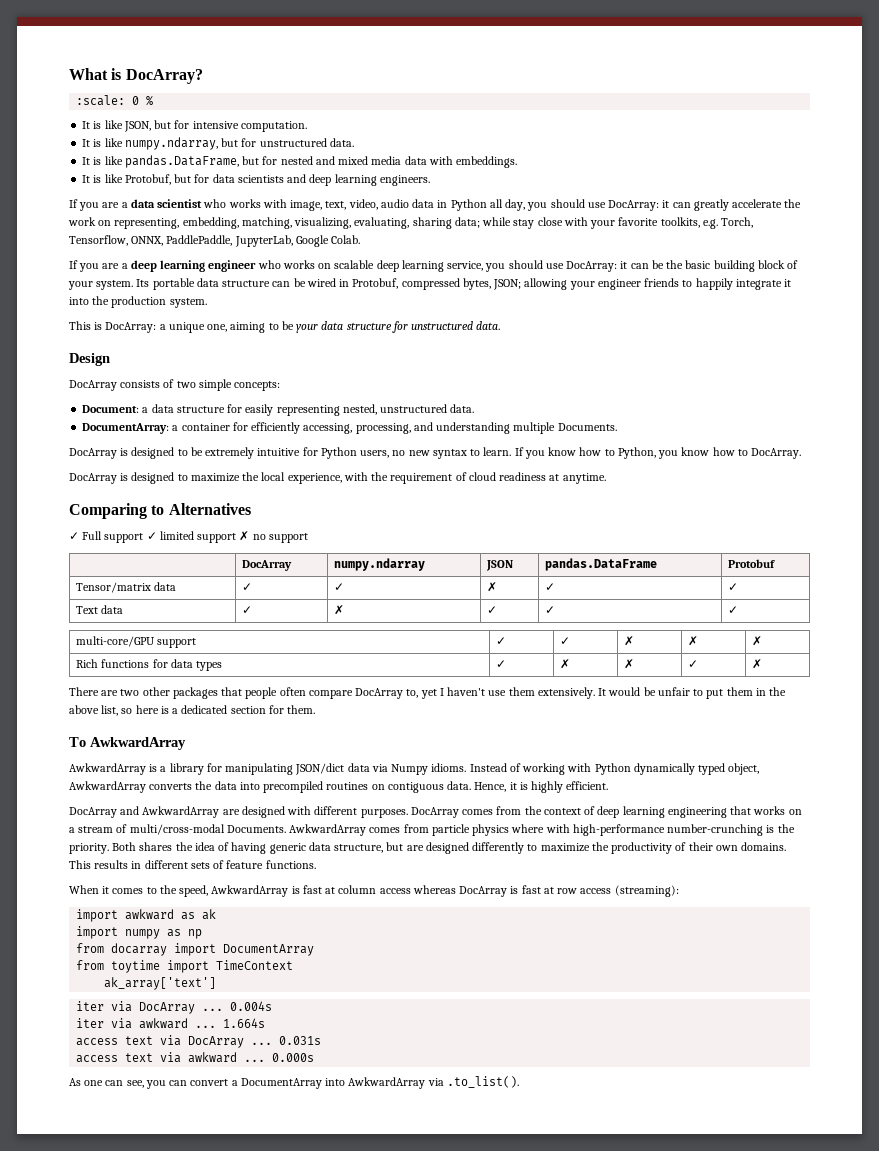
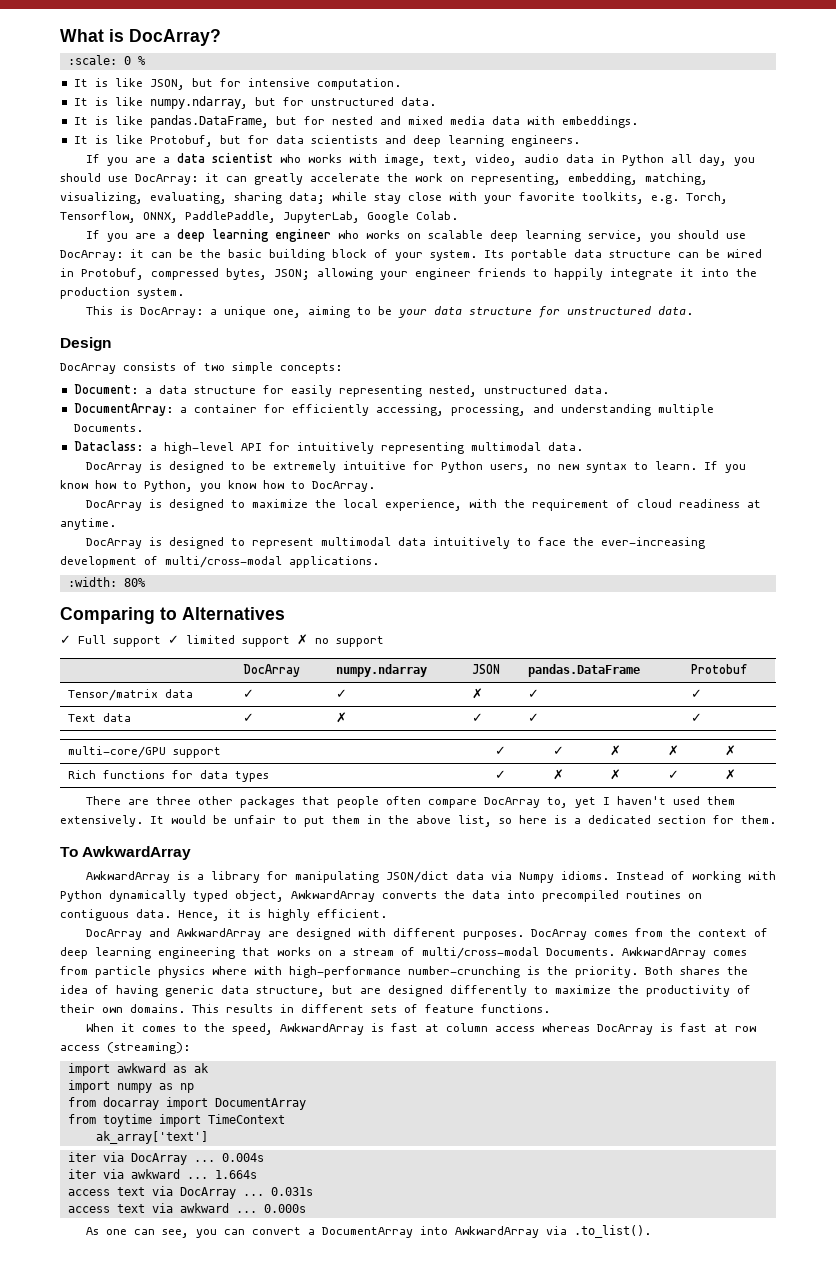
+ Dataclass: a high-level API for intuitively representing multimodal data.
+ DocArray is designed to represent multimodal data intuitively to face the ever-increasing development of multi/cross-modal applications.
+ :width: 80%
- There are two other packages that people often compare DocArray to, yet I haven't use them extensively.
+ There are three other packages that people often compare DocArray to, yet I haven't used them extensively.

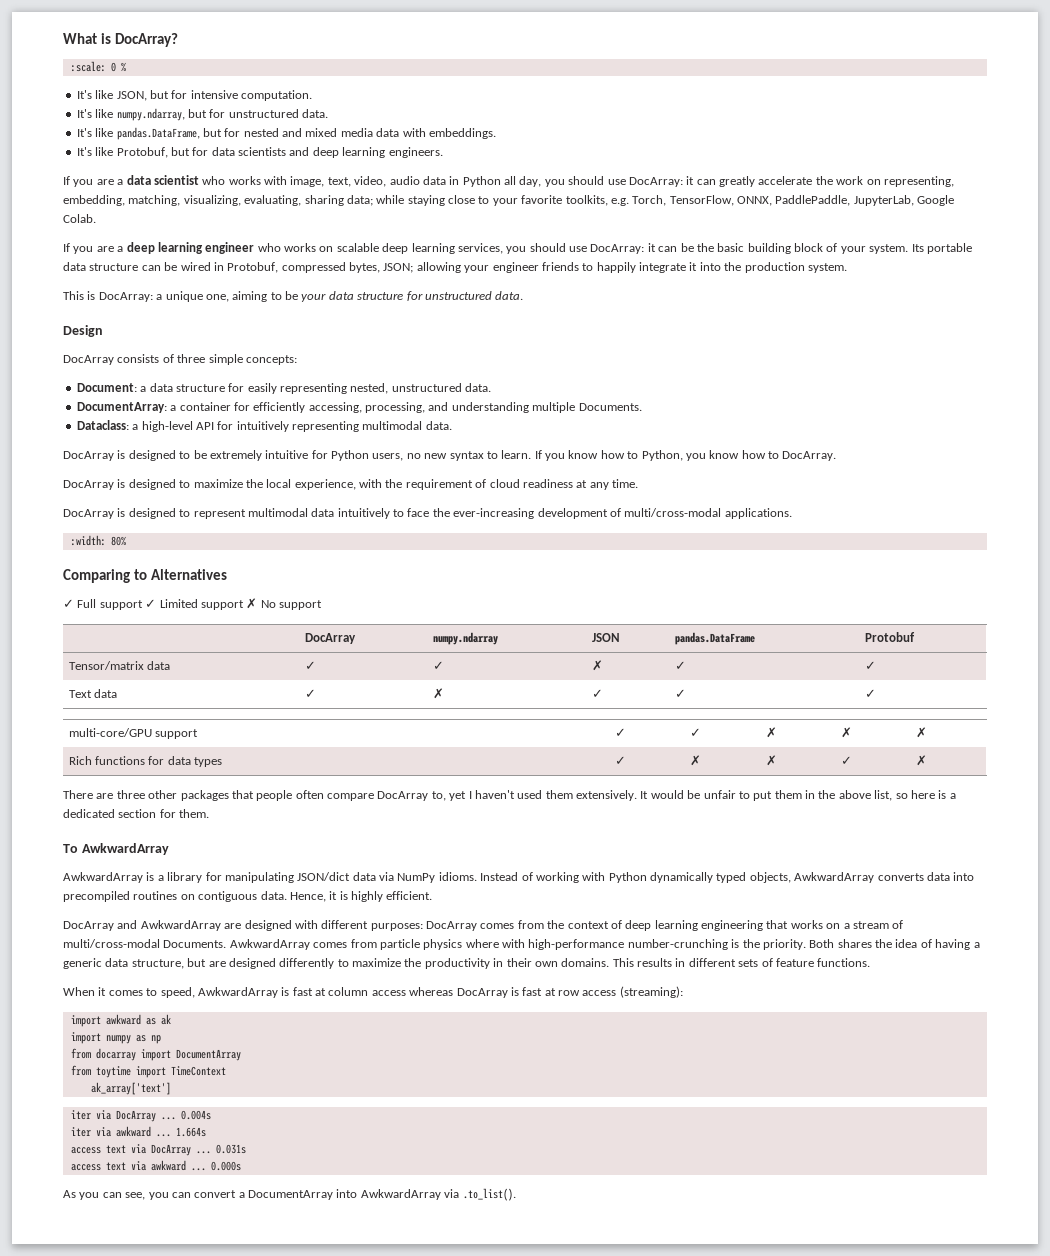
- It is like JSON, but for intensive computation.
+ It's like JSON, but for intensive computation.
- It is like numpy.ndarray, but for unstructured data.
+ It's like numpy.ndarray, but for unstructured data.
- It is like pandas.DataFrame, but for nested and mixed media data with embeddings.
+ It's like pandas.DataFrame, but for nested and mixed media data with embeddings.
- It is like Protobuf, but for data scientists and deep learning engineers.
+ It's like Protobuf, but for data scientists and deep learning engineers.
- If you are a data scientist who works with image, text, video, audio data in Python all day, you should use DocArray: it can greatly accelerate the work on representing, embedding, matching, visualizing, evaluating, sharing data; while stay close with your favorite toolkits, e.g. Torch, Tensorflow, ONNX, PaddlePaddle, JupyterLab, Google Colab.
+ If you are a data scientist who works with image, text, video, audio data in Python all day, you should use DocArray: it can greatly accelerate the work on representing, embedding, matching, visualizing, evaluating, sharing data; while staying close to your favorite toolkits, e.g. Torch, TensorFlow, ONNX, PaddlePaddle, JupyterLab, Google Colab.
- If you are a deep learning engineer who works on scalable deep learning service, you should use DocArray: it can be the basic building block of your system.
+ If you are a deep learning engineer who works on scalable deep learning services, you should use DocArray: it can be the basic building block of your system.
- DocArray consists of two simple concepts:
+ DocArray consists of three simple concepts:
- DocArray is designed to maximize the local experience, with the requirement of cloud readiness at anytime.
+ DocArray is designed to maximize the local experience, with the requirement of cloud readiness at any time.
- ✓ Full support ✓ limited support ✗ no support
+ ✓ Full support ✓ Limited support ✗ No support
- AwkwardArray is a library for manipulating JSON/dict data via Numpy idioms.
+ AwkwardArray is a library for manipulating JSON/dict data via NumPy idioms.
- Instead of working with Python dynamically typed object, AwkwardArray converts the data into precompiled routines on contiguous data.
+ Instead of working with Python dynamically typed objects, AwkwardArray converts data into precompiled routines on contiguous data.
- DocArray and AwkwardArray are designed with different purposes. DocArray comes from the context of deep learning engineering that works on a stream of multi/cross-modal Documents.
+ DocArray and AwkwardArray are designed with different purposes: DocArray comes from the context of deep learning engineering that works on a stream of multi/cross-modal Documents.
- Both shares the idea of having generic data structure, but are designed differently to maximize the productivity of their own domains.
+ Both shares the idea of having a generic data structure, but are designed differently to maximize the productivity in their own domains.
- When it comes to the speed, AwkwardArray is fast at column access whereas DocArray is fast at row access (streaming):
+ When it comes to speed, AwkwardArray is fast at column access whereas DocArray is fast at row access (streaming):
- As one can see, you can convert a DocumentArray into AwkwardArray via .to_list().
+ As you can see, you can convert a DocumentArray into AwkwardArray via .to_list().

